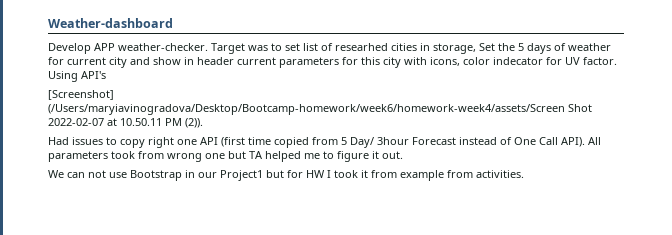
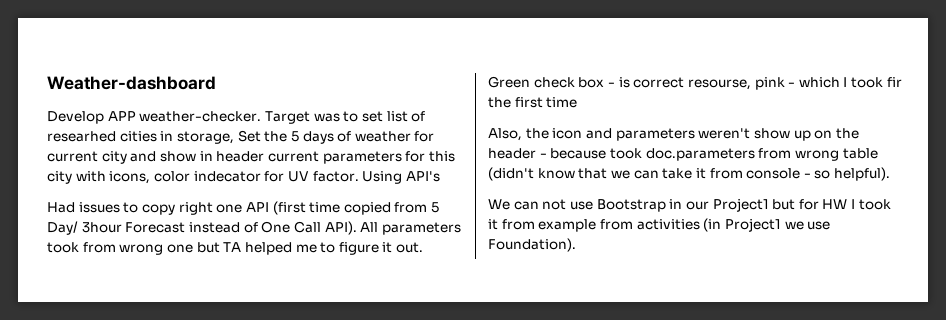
- [Screenshot] (/Users/maryiavinogradova/Desktop/Bootcamp-homework/week6/homework-week4/assets/Screen Shot 2022-02-07 at 10.50.11 PM (2)).
+ Green check box - is correct resourse, pink - which I took fir the first time
+ Also, the icon and parameters weren't show up on the header - because took doc.parameters from wrong table (didn't know that we can take it from console - so helpful).
- We can not use Bootstrap in our Project1 but for HW I took it from example from activities.
+ We can not use Bootstrap in our Project1 but for HW I took it from example from activities (in Project1 we use Foundation).

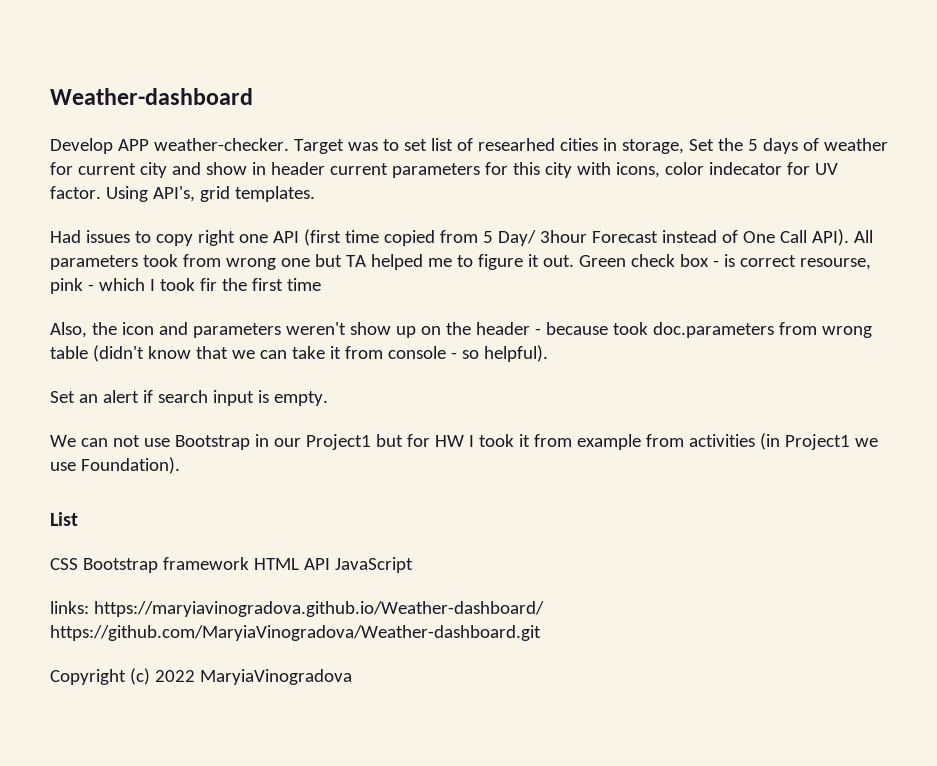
- Using API's
+ Using API's, grid templates.
+ Set an alert if search input is empty.
+ List
+ CSS Bootstrap framework HTML API JavaScript
+ links: https://maryiavinogradova.github.io/Weather-dashboard/ https://github.com/MaryiaVinogradova/Weather-dashboard.git
+ Copyright (c) 2022 MaryiaVinogradova

